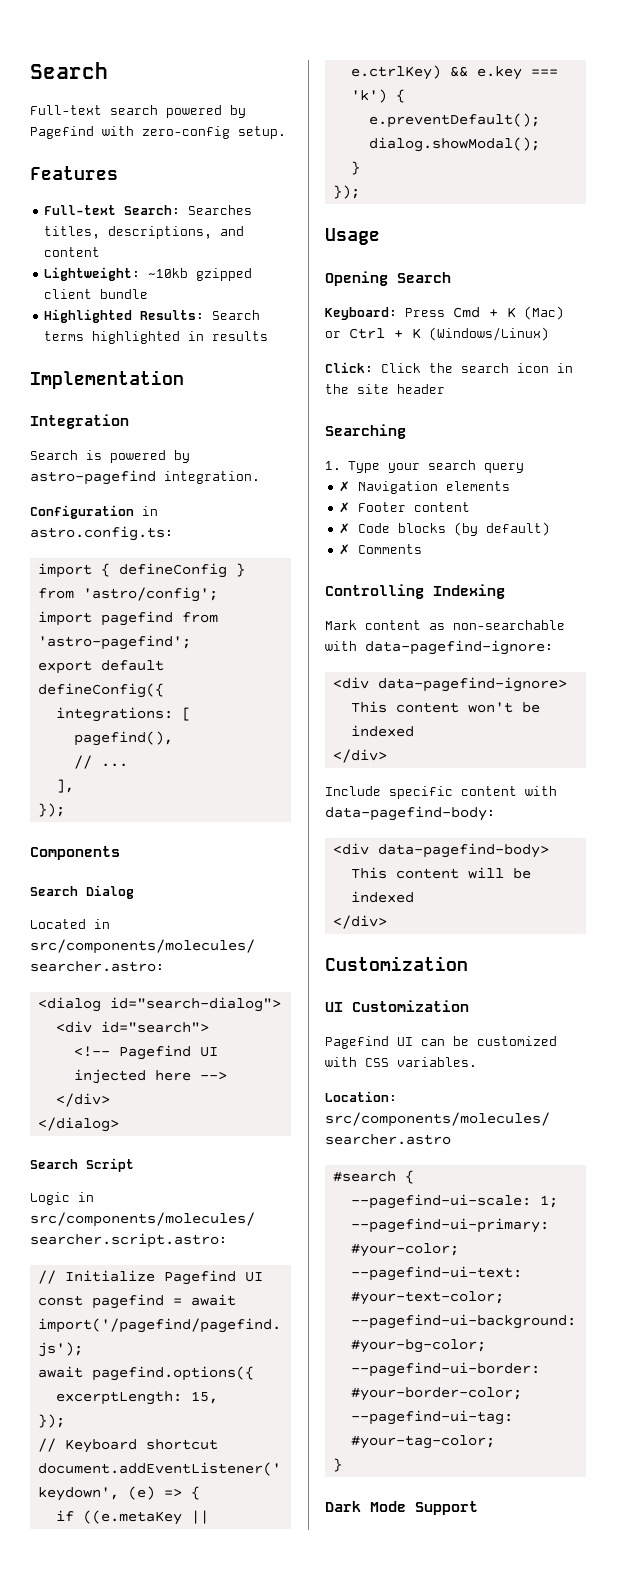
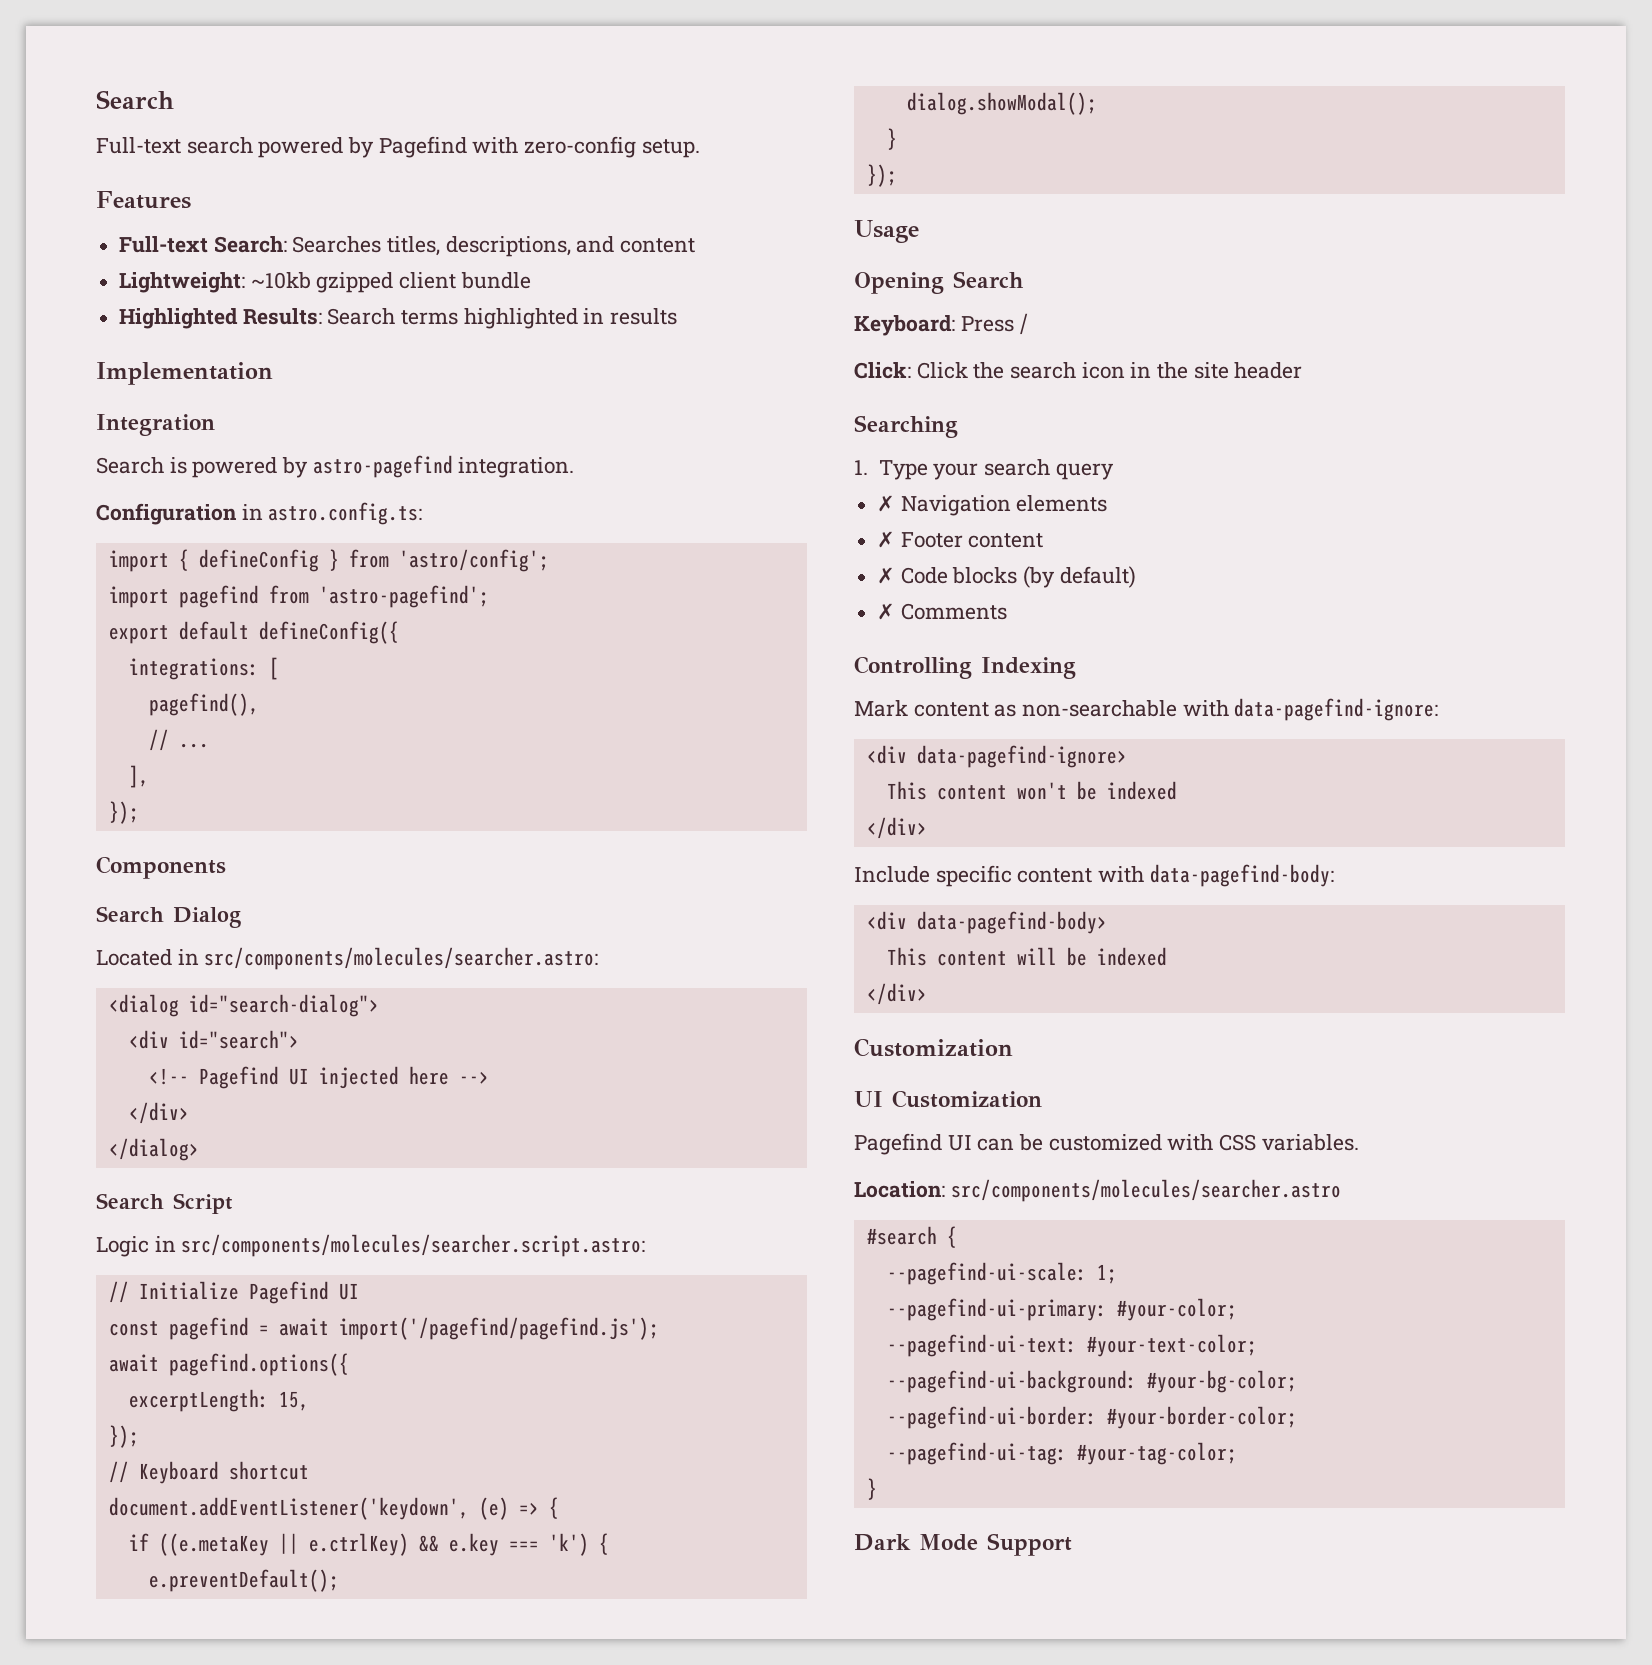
- Keyboard: Press Cmd + K (Mac) or Ctrl + K (Windows/Linux)
+ Keyboard: Press /

